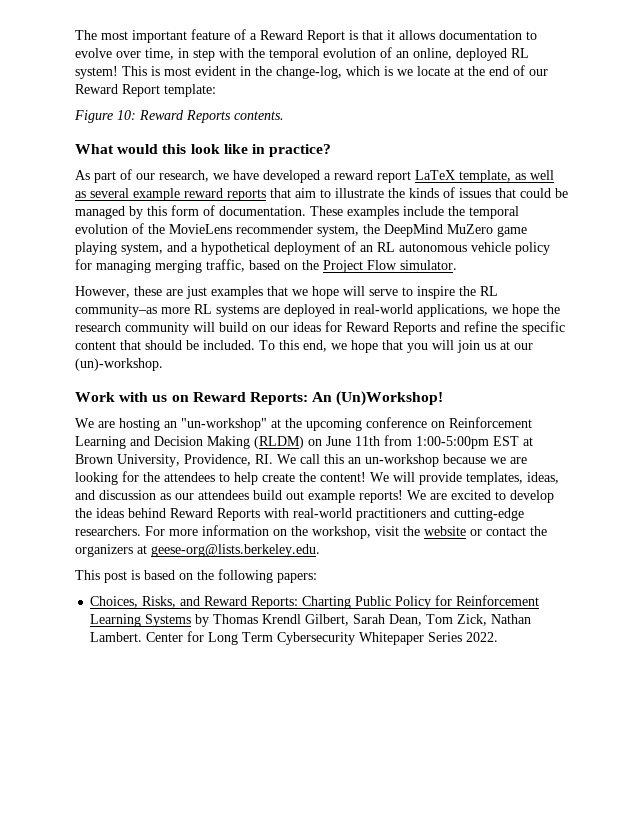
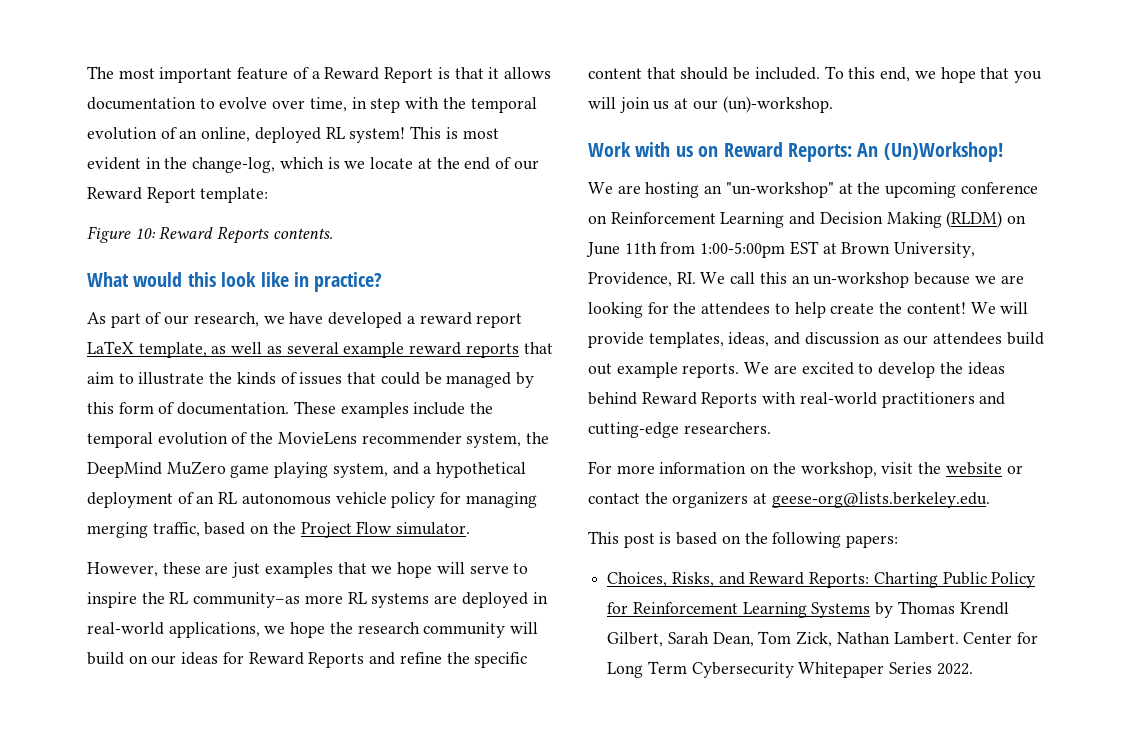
- We will provide templates, ideas, and discussion as our attendees build out example reports!
+ We will provide templates, ideas, and discussion as our attendees build out example reports.
- We are excited to develop the ideas behind Reward Reports with real-world practitioners and cutting-edge researchers. For more information on the workshop, visit the website or contact the organizers at geese-org@lists.berkeley.edu.
+ We are excited to develop the ideas behind Reward Reports with real-world practitioners and cutting-edge researchers.
+ For more information on the workshop, visit the website or contact the organizers at geese-org@lists.berkeley.edu.

